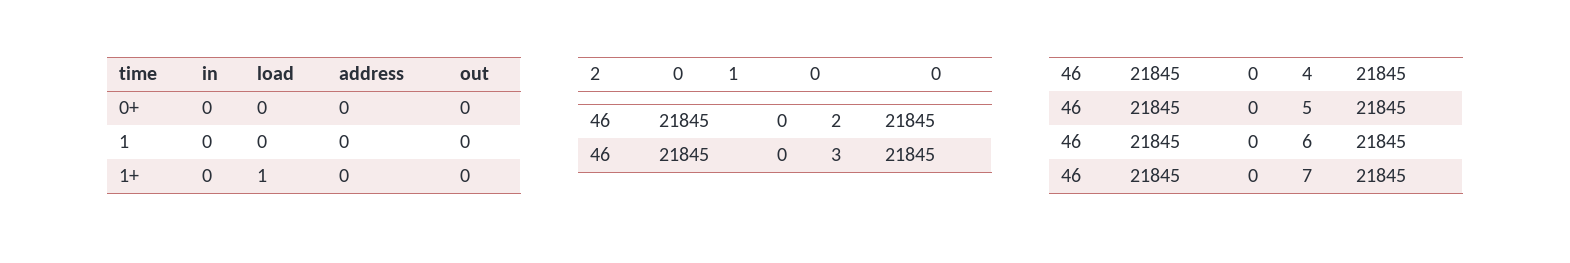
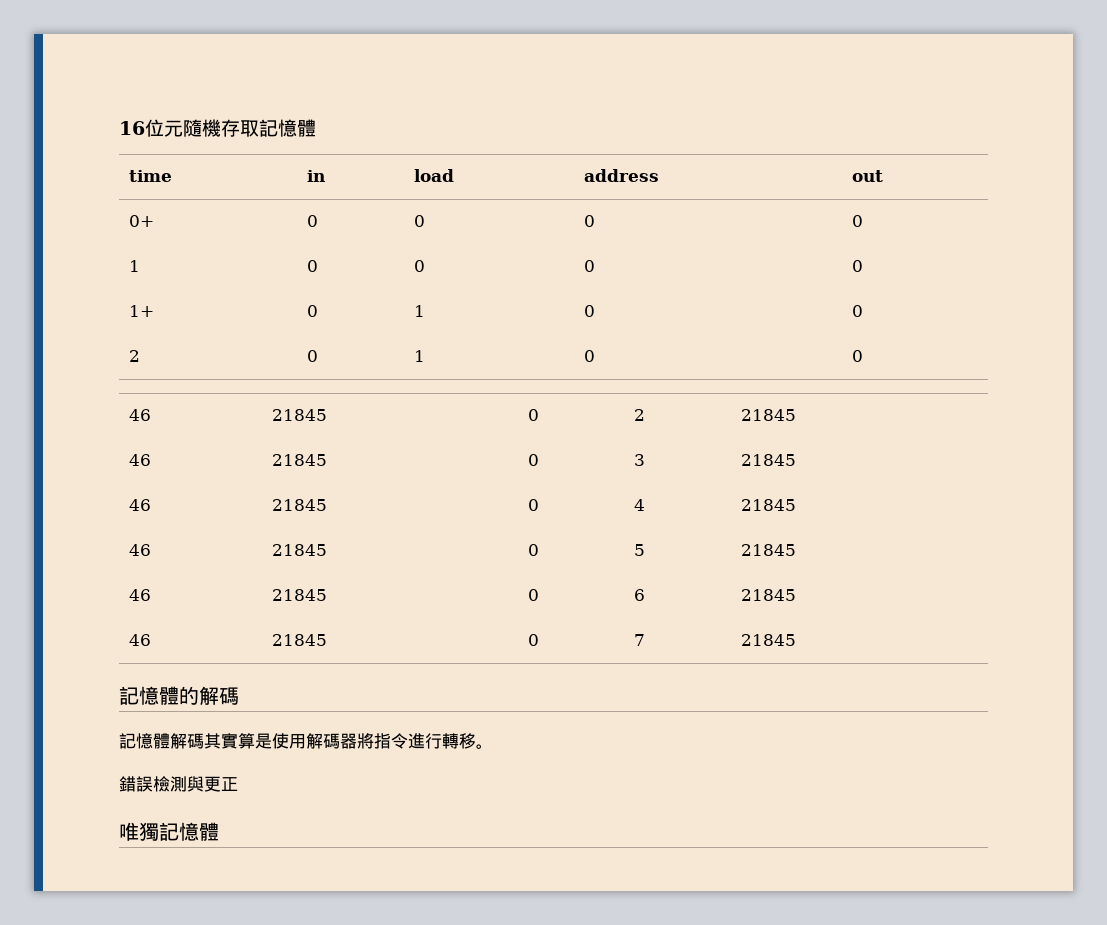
+ 16位元隨機存取記憶體
+ 記憶體的解碼
+ 記憶體解碼其實算是使用解碼器將指令進行轉移。
+ 錯誤檢測與更正
+ 唯獨記憶體

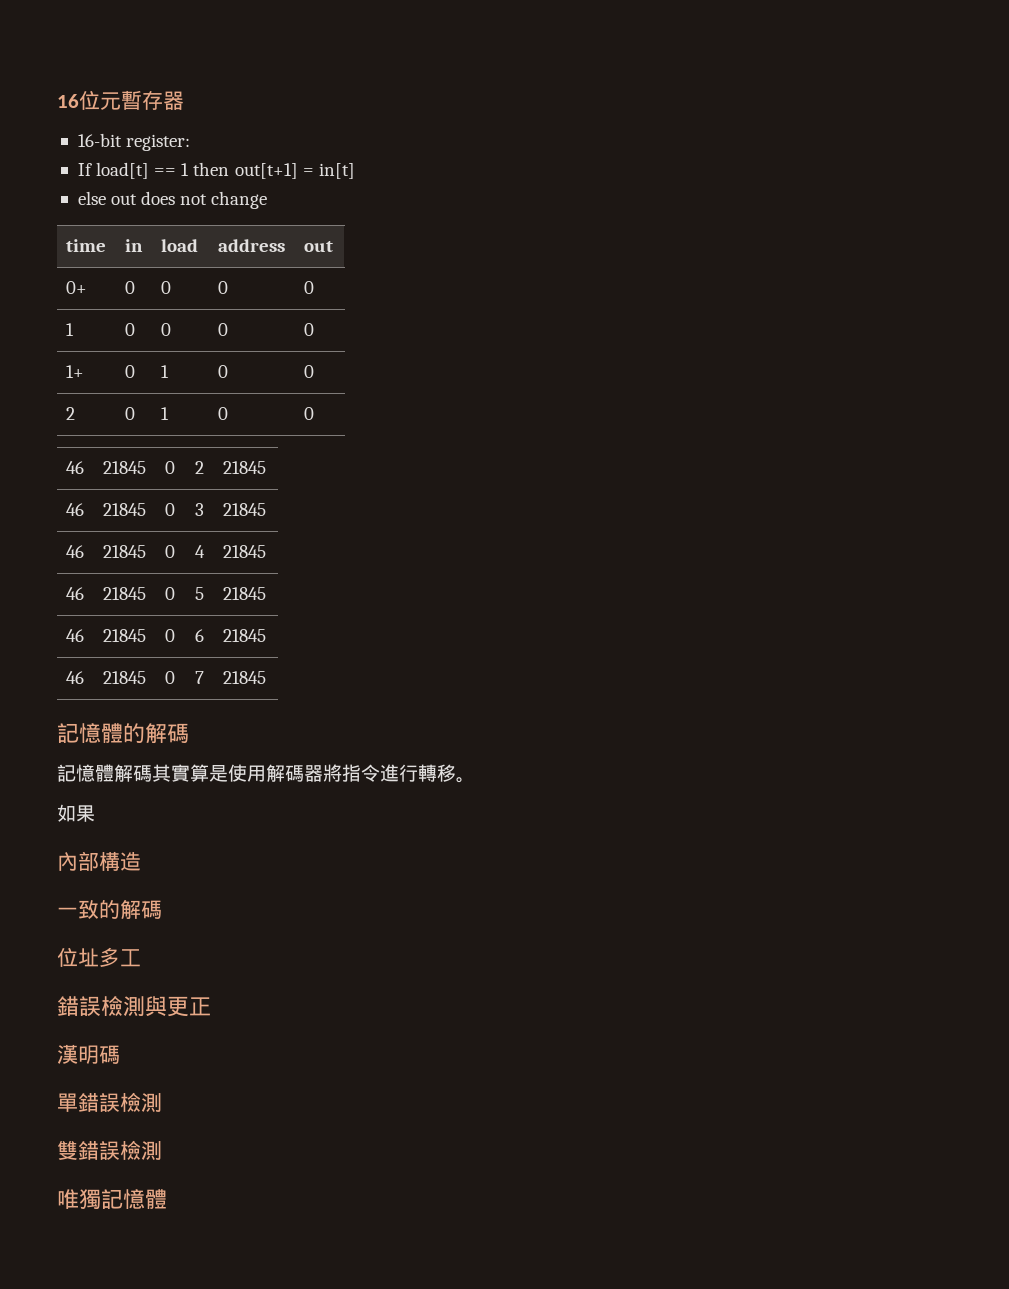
- 16位元隨機存取記憶體
+ 16位元暫存器
+ 16-bit register:
+ If load[t] == 1 then out[t+1] = in[t]
+ else out does not change
+ 如果
+ 內部構造
+ 一致的解碼
+ 位址多工
  錯誤檢測與更正
+ 漢明碼
+ 單錯誤檢測
+ 雙錯誤檢測

